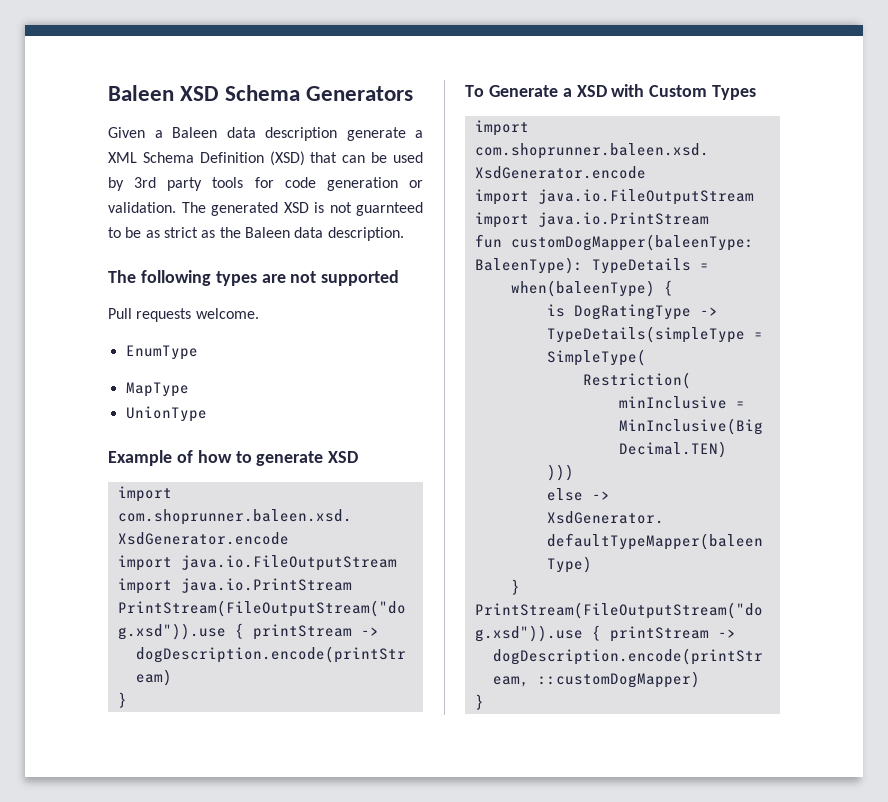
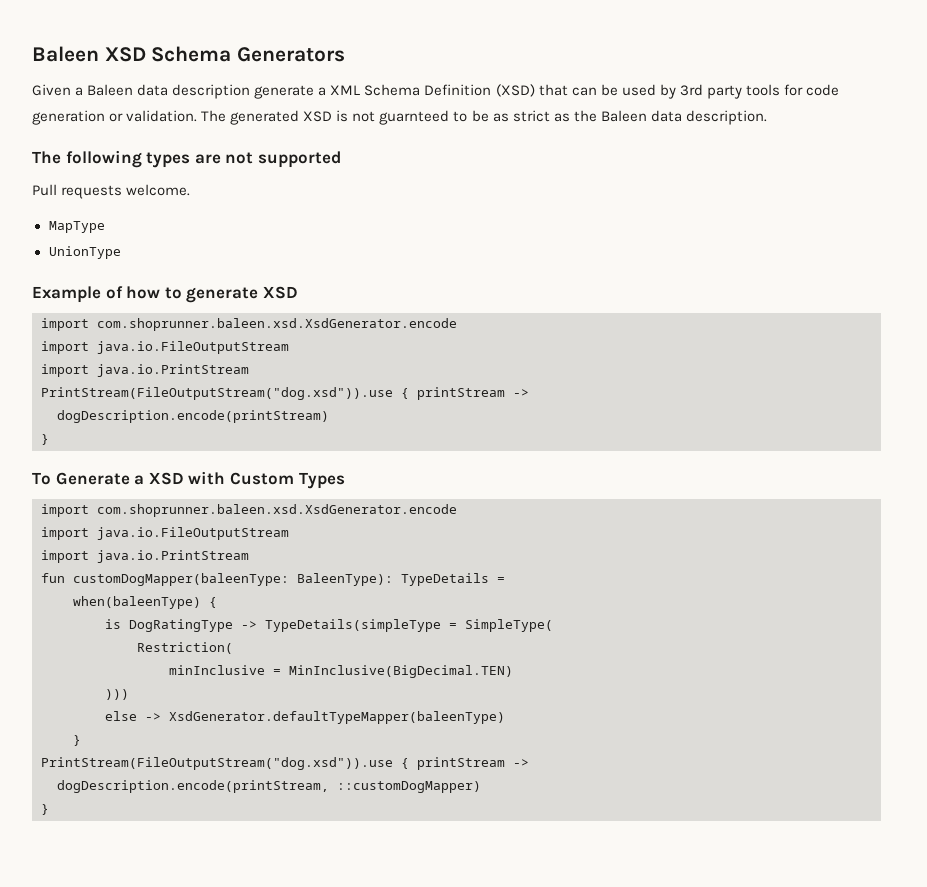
- EnumType

